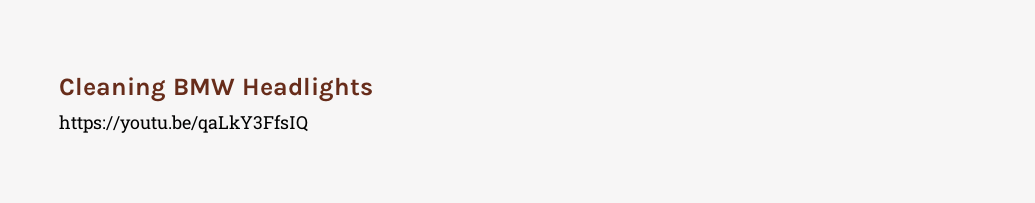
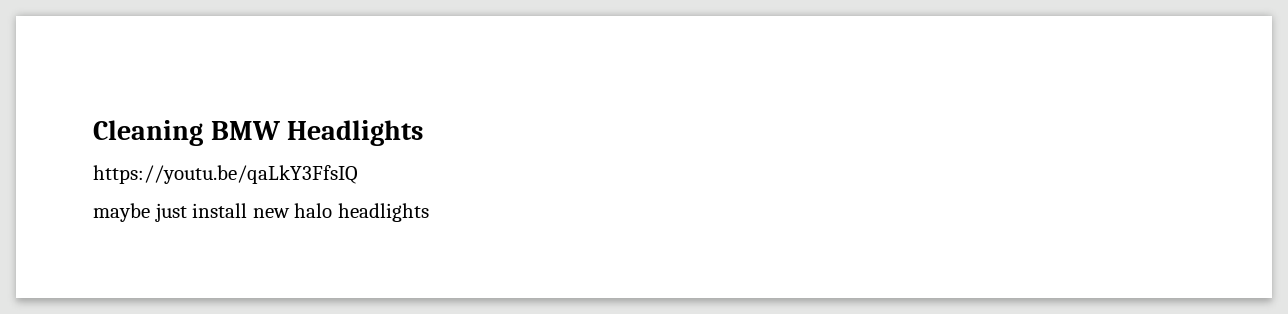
+ maybe just install new halo headlights

